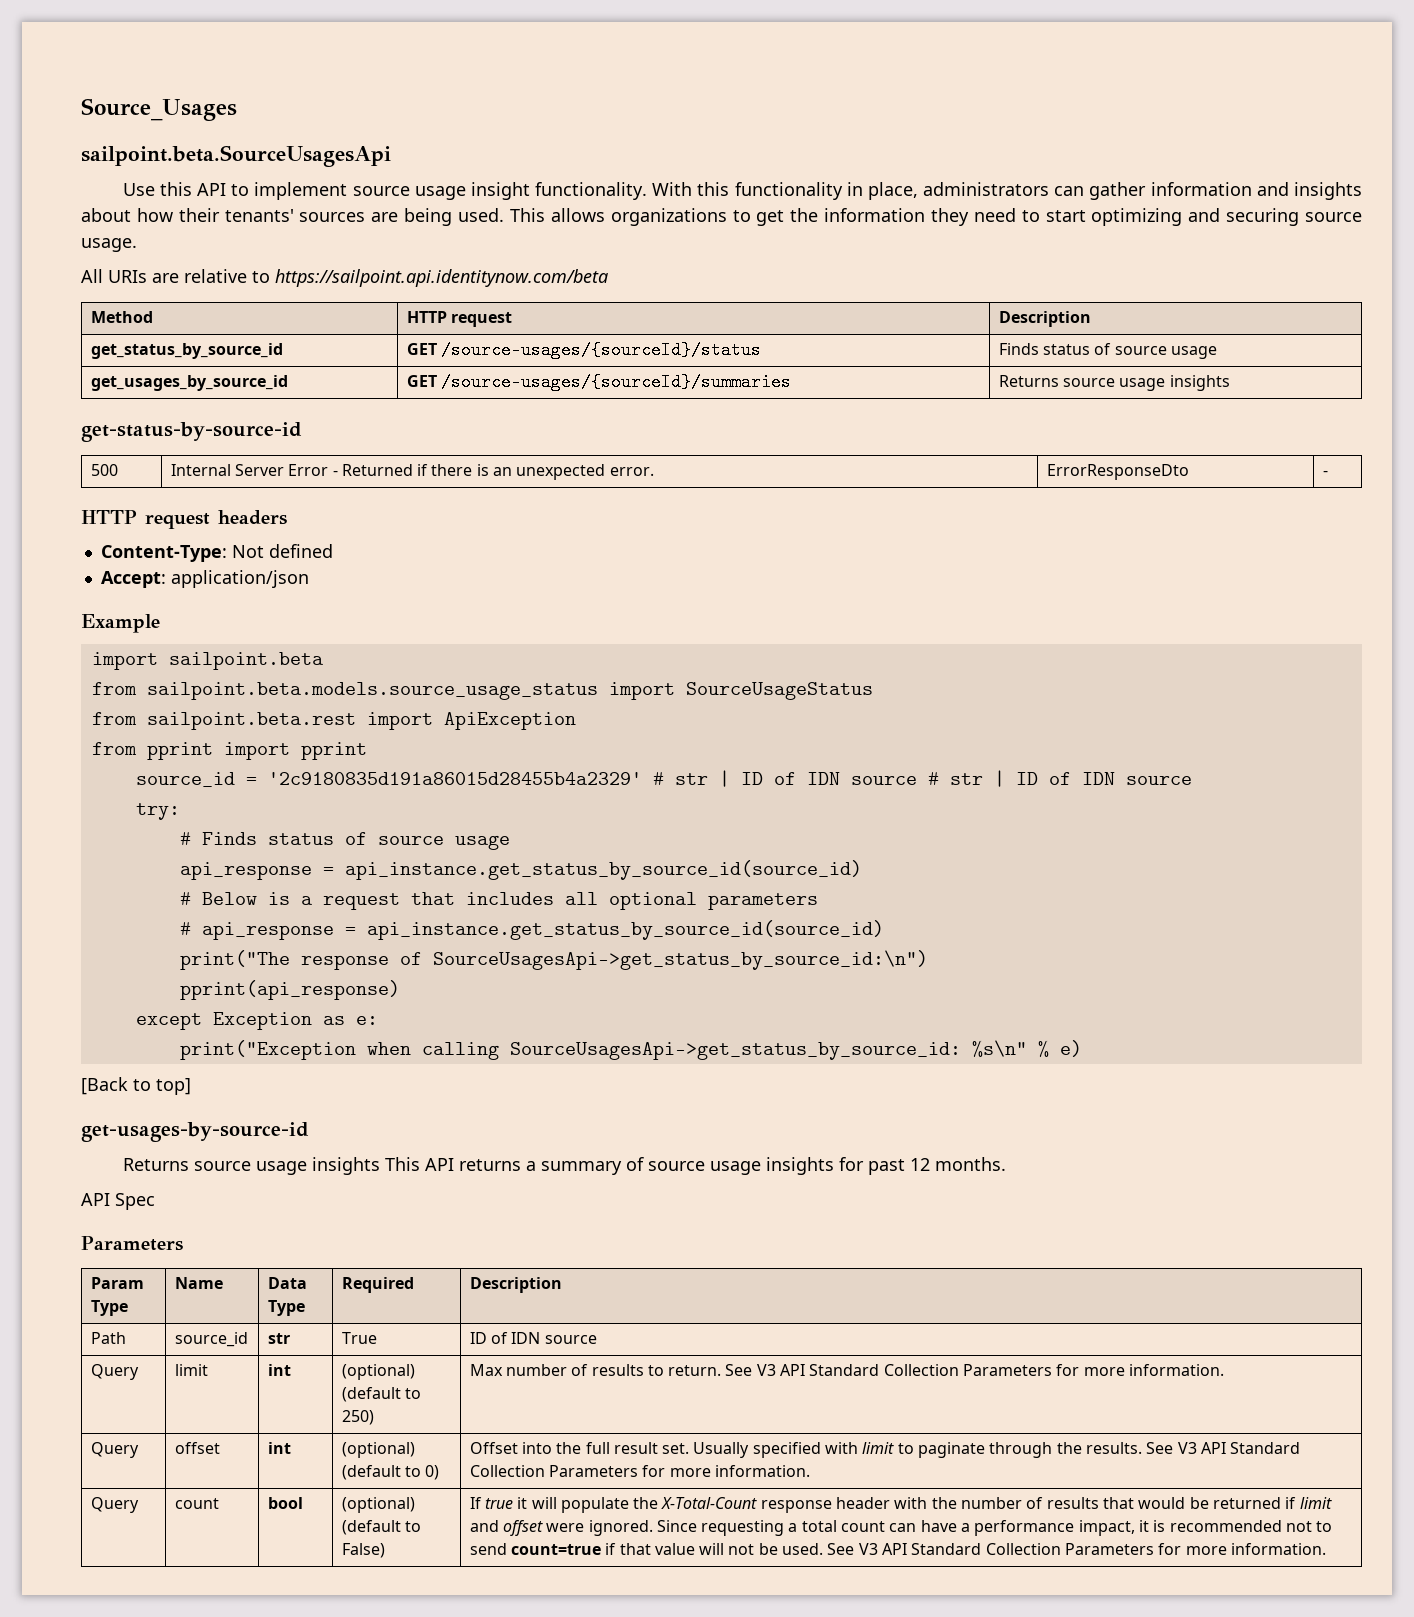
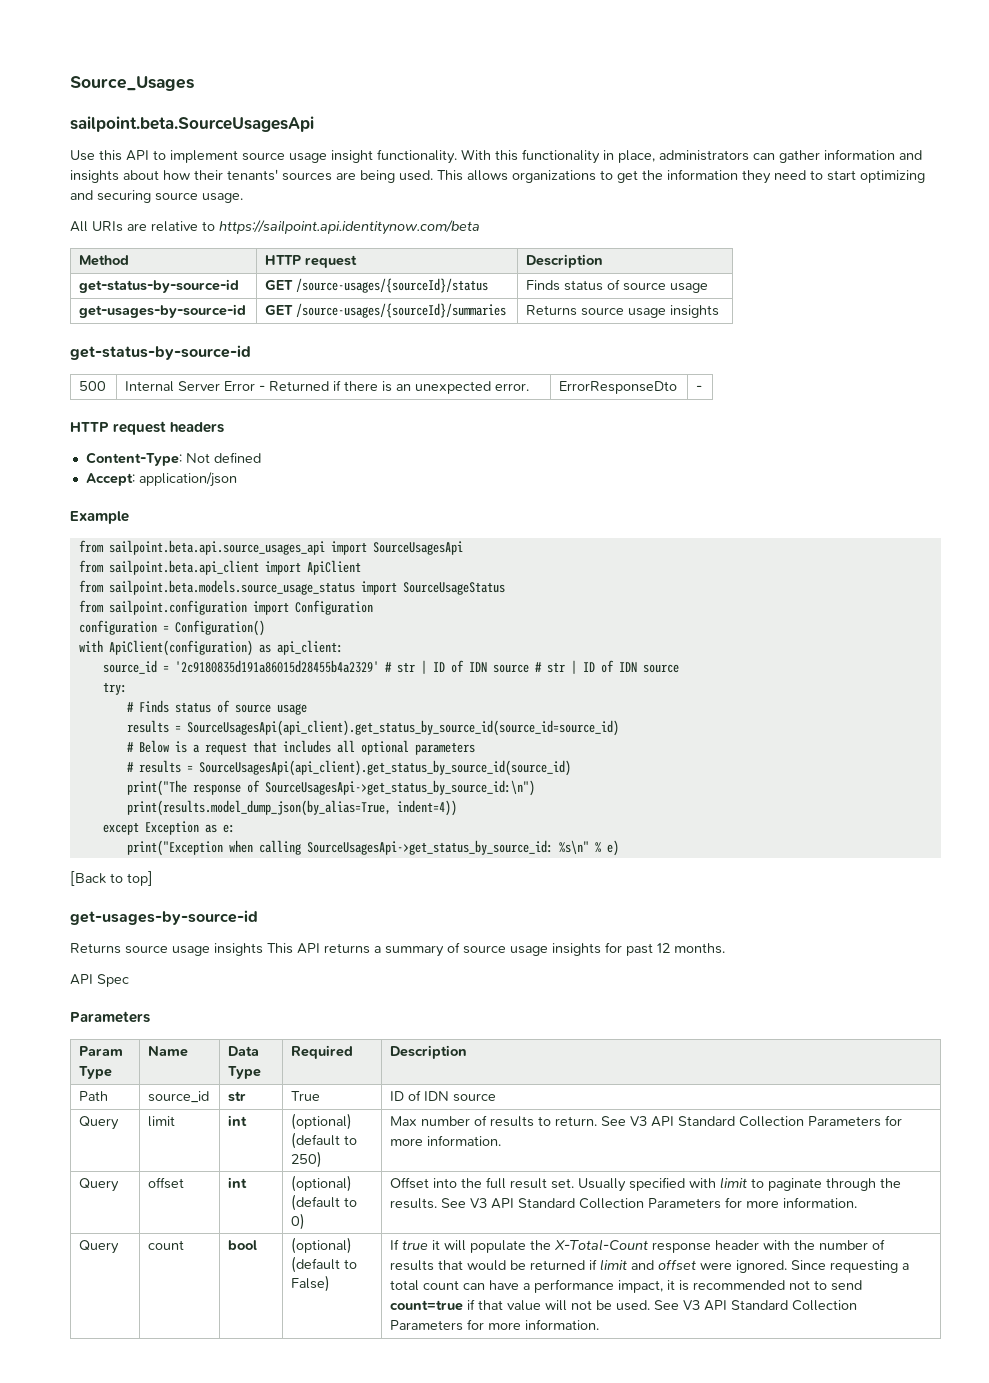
- get_status_by_source_id | GET /source-usages/{sourceId}/status | Finds status of source usage
+ get-status-by-source-id | GET /source-usages/{sourceId}/status | Finds status of source usage
- get_usages_by_source_id | GET /source-usages/{sourceId}/summaries | Returns source usage insights
+ get-usages-by-source-id | GET /source-usages/{sourceId}/summaries | Returns source usage insights
- import sailpoint.beta
+ from sailpoint.beta.api.source_usages_api import SourceUsagesApi
+ from sailpoint.beta.api_client import ApiClient
- from sailpoint.beta.rest import ApiException
- from pprint import pprint
+ from sailpoint.configuration import Configuration
+ configuration = Configuration()
+ with ApiClient(configuration) as api_client:
  # Finds status of source usage
- api_response = api_instance.get_status_by_source_id(source_id)
+ results = SourceUsagesApi(api_client).get_status_by_source_id(source_id=source_id)
- # api_response = api_instance.get_status_by_source_id(source_id)
+ # results = SourceUsagesApi(api_client).get_status_by_source_id(source_id)
- pprint(api_response)
+ print(results.model_dump_json(by_alias=True, indent=4))

